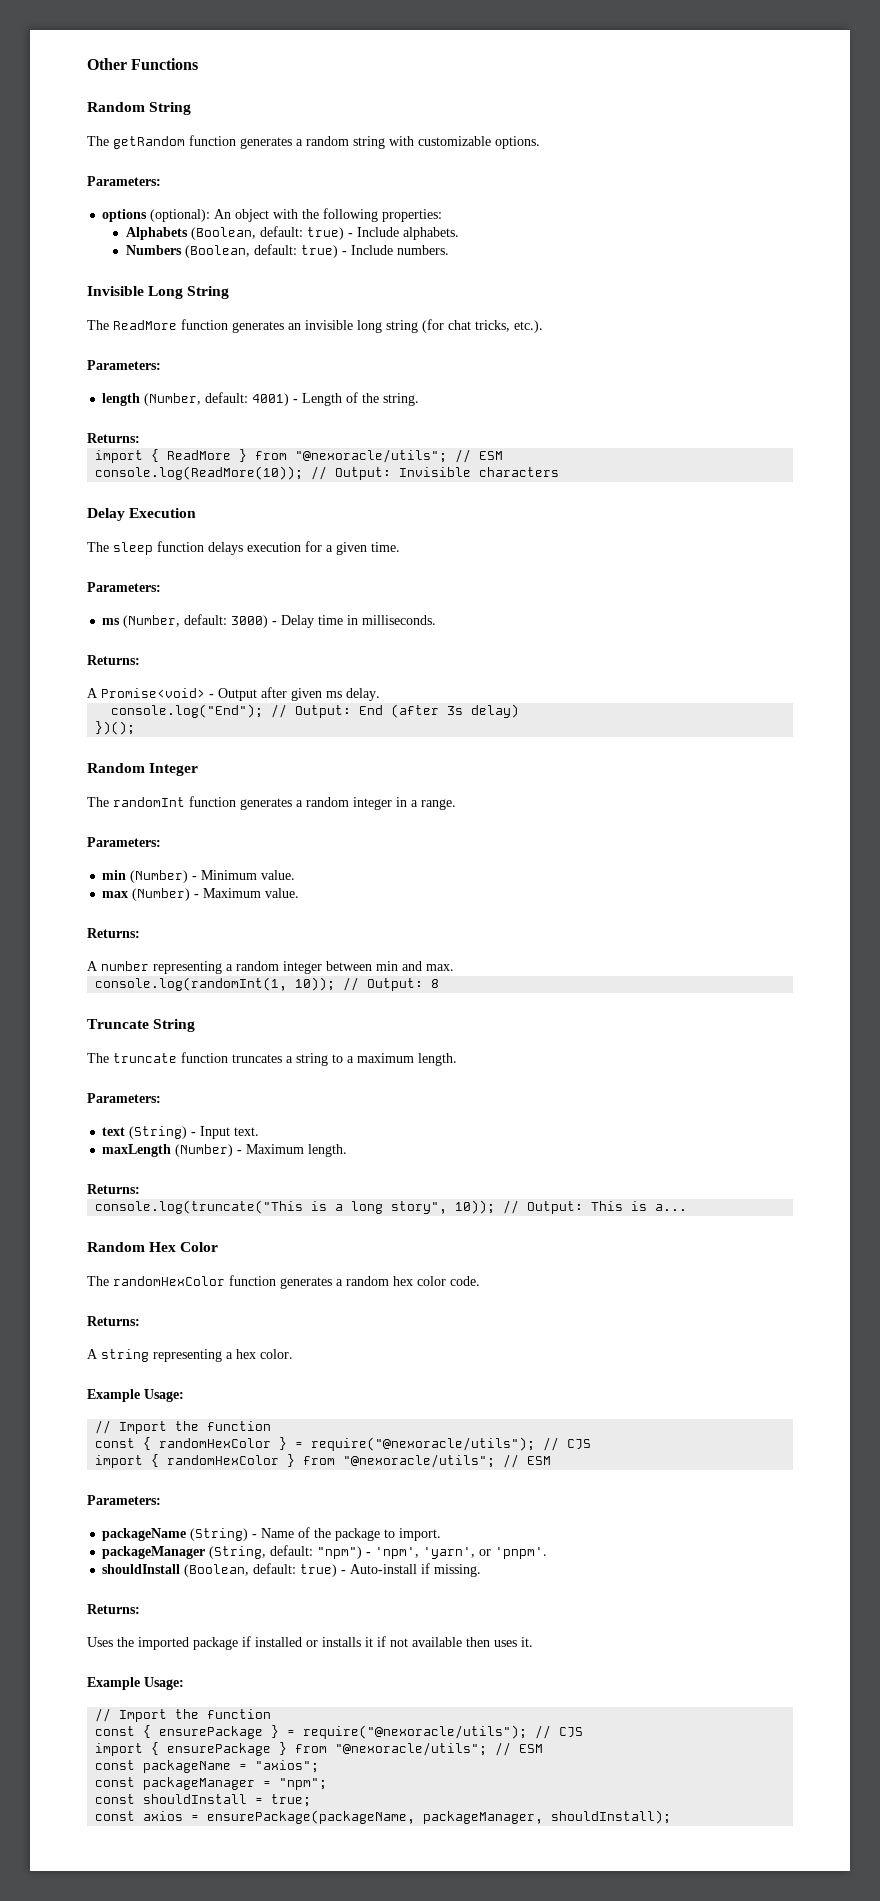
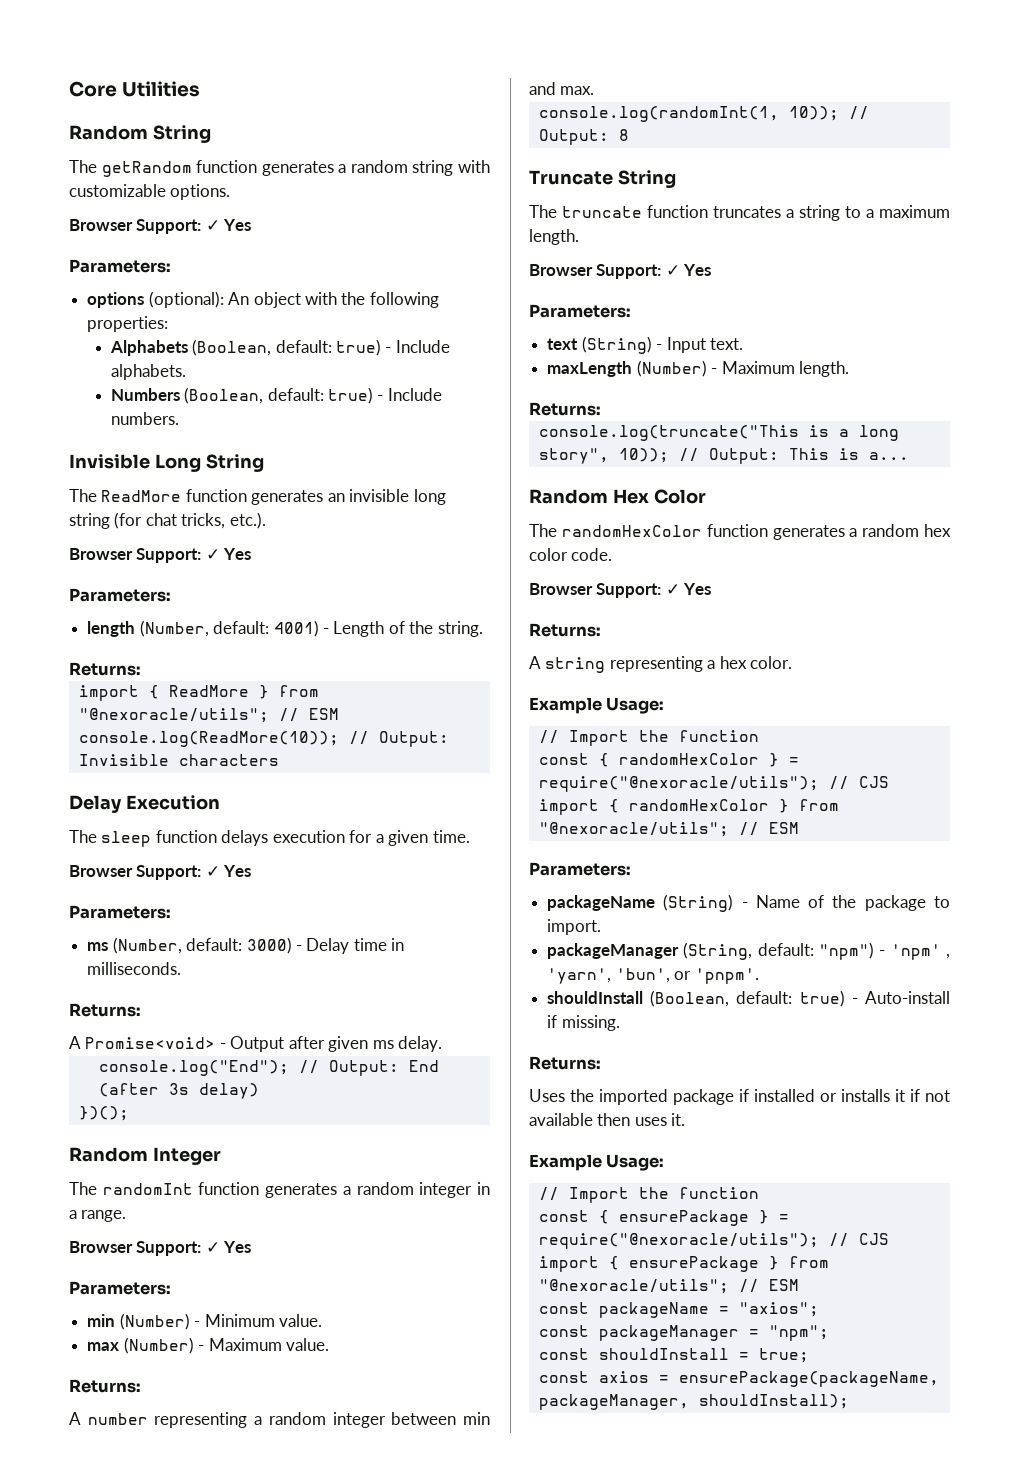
- Other Functions
+ Core Utilities
  The getRandom function generates a random string with customizable options.
+ Browser Support: ✓ Yes
  The ReadMore function generates an invisible long string (for chat tricks, etc.).
+ Browser Support: ✓ Yes
  The sleep function delays execution for a given time.
+ Browser Support: ✓ Yes
  The randomInt function generates a random integer in a range.
+ Browser Support: ✓ Yes
  The truncate function truncates a string to a maximum length.
+ Browser Support: ✓ Yes
  The randomHexColor function generates a random hex color code.
+ Browser Support: ✓ Yes
- packageManager (String, default: "npm") - 'npm', 'yarn', or 'pnpm'.
+ packageManager (String, default: "npm") - 'npm' , 'yarn', 'bun', or 'pnpm'.

